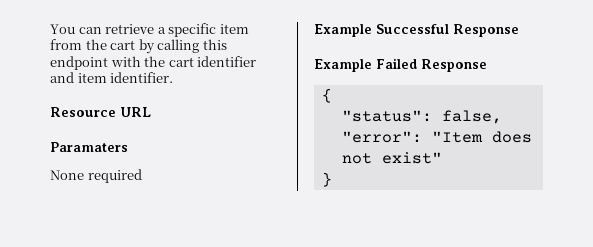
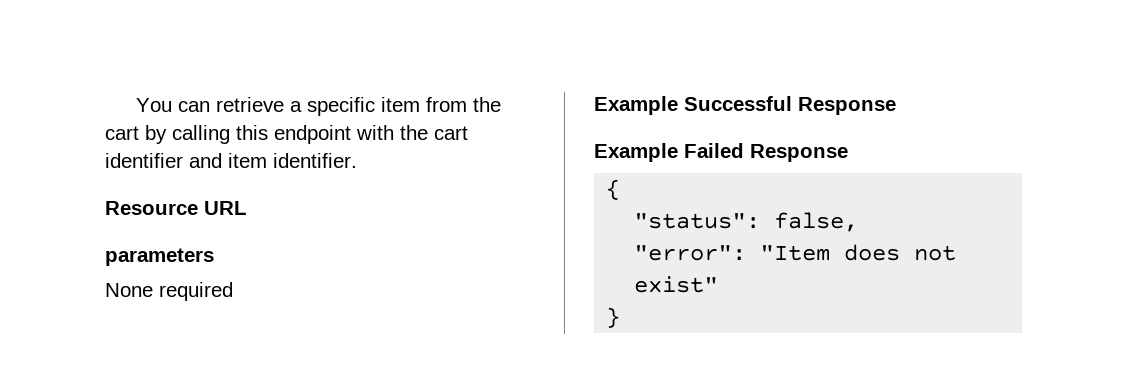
- Paramaters
+ parameters

